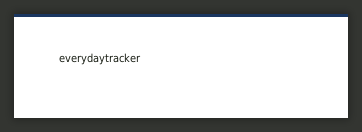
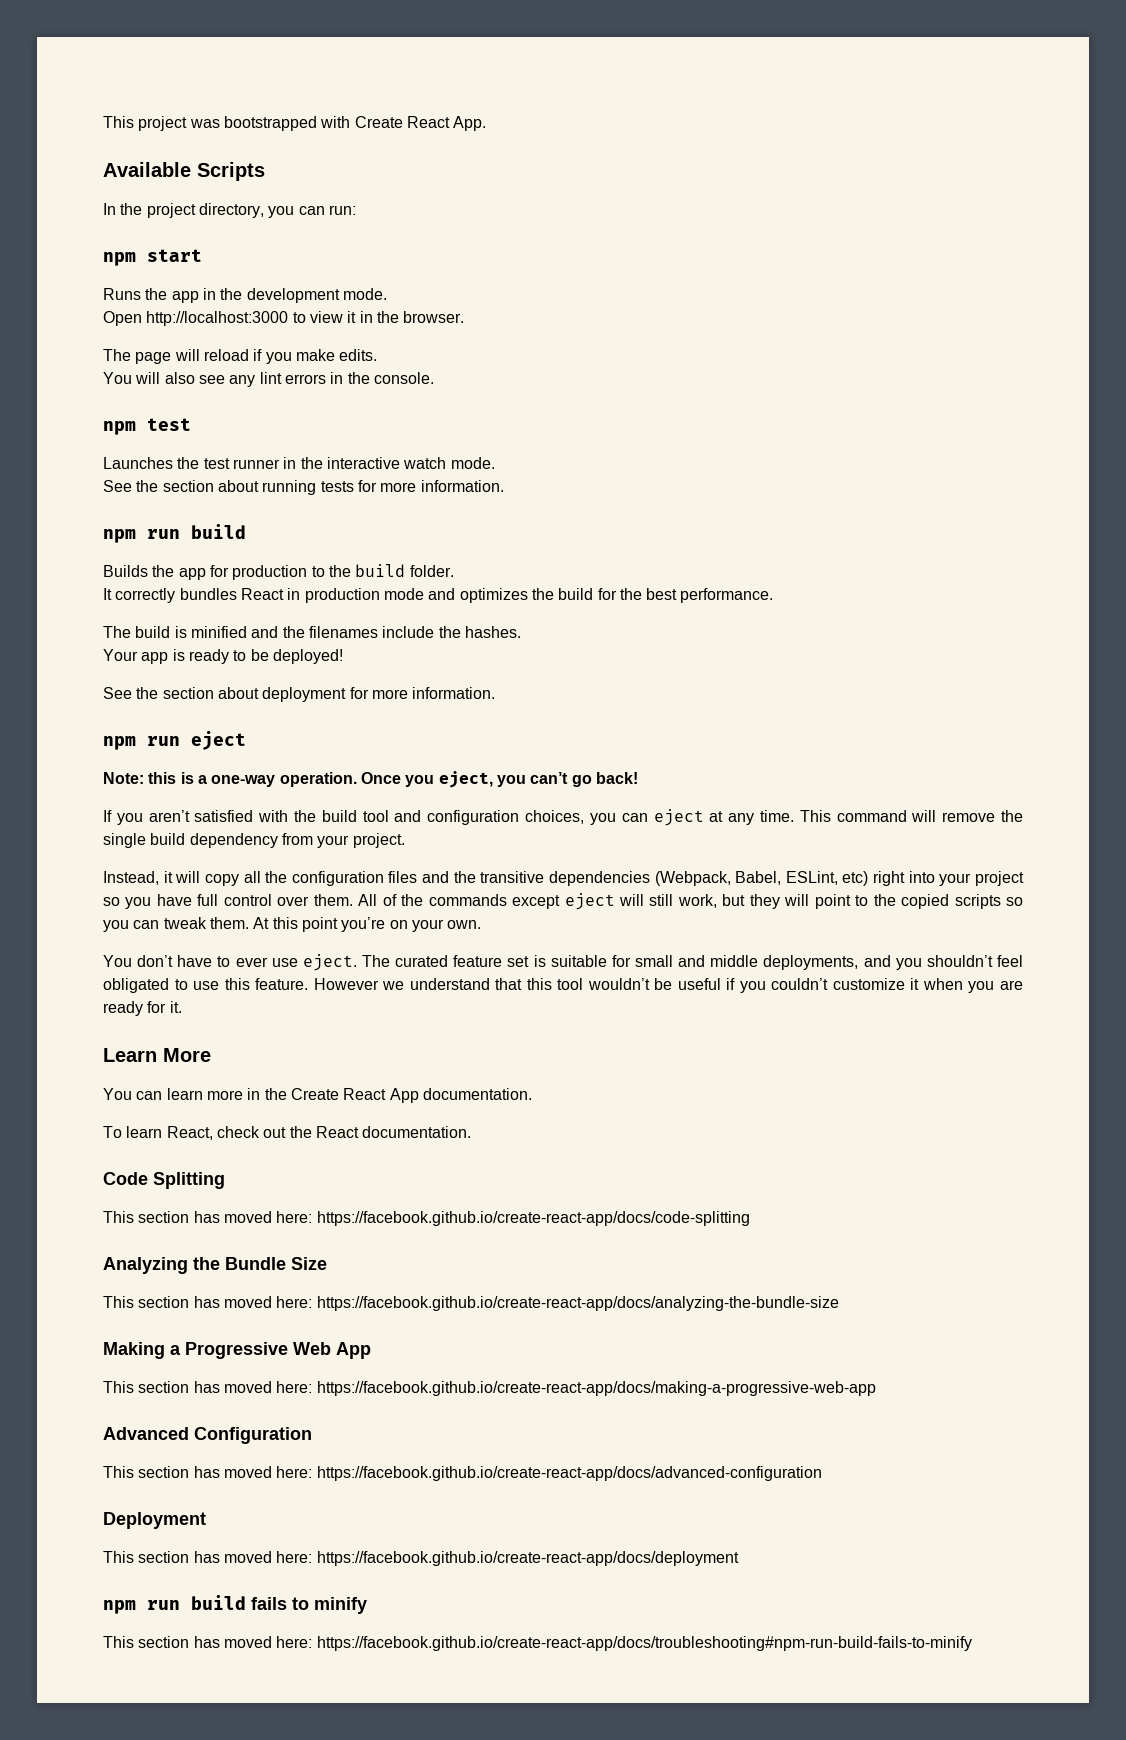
- everydaytracker
+ This project was bootstrapped with Create React App.
+ Available Scripts
+ In the project directory, you can run:
+ npm start
+ Runs the app in the development mode.
+ Open http://localhost:3000 to view it in the browser.
+ The page will reload if you make edits.
+ You will also see any lint errors in the console.
+ npm test
+ Launches the test runner in the interactive watch mode.
+ See the section about running tests for more information.
+ npm run build
+ Builds the app for production to the build folder.
+ It correctly bundles React in production mode and optimizes the build for the best performance.
+ The build is minified and the filenames include the hashes.
+ Your app is ready to be deployed!
+ See the section about deployment for more information.
+ npm run eject
+ Note: this is a one-way operation. Once you eject, you can’t go back!
+ If you aren’t satisfied with the build tool and configuration choices, you can eject at any time. This command will remove the single build dependency from your project.
+ Instead, it will copy all the configuration files and the transitive dependencies (Webpack, Babel, ESLint, etc) right into your project so you have full control over them. All of the commands except eject will still work, but they will point to the copied scripts so you can tweak them. At this point you’re on your own.
+ You don’t have to ever use eject. The curated feature set is suitable for small and middle deployments, and you shouldn’t feel obligated to use this feature. However we understand that this tool wouldn’t be useful if you couldn’t customize it when you are ready for it.
+ Learn More
+ You can learn more in the Create React App documentation.
+ To learn React, check out the React documentation.
+ Code Splitting
+ This section has moved here: https://facebook.github.io/create-react-app/docs/code-splitting
+ Analyzing the Bundle Size
+ This section has moved here: https://facebook.github.io/create-react-app/docs/analyzing-the-bundle-size
+ Making a Progressive Web App
+ This section has moved here: https://facebook.github.io/create-react-app/docs/making-a-progressive-web-app
+ Advanced Configuration
+ This section has moved here: https://facebook.github.io/create-react-app/docs/advanced-configuration
+ Deployment
+ This section has moved here: https://facebook.github.io/create-react-app/docs/deployment
+ npm run build fails to minify
+ This section has moved here: https://facebook.github.io/create-react-app/docs/troubleshooting#npm-run-build-fails-to-minify

